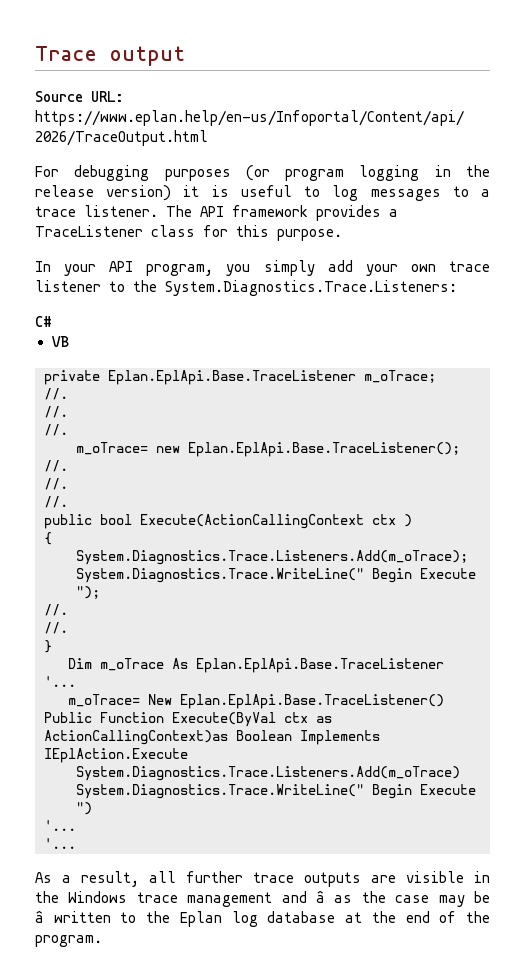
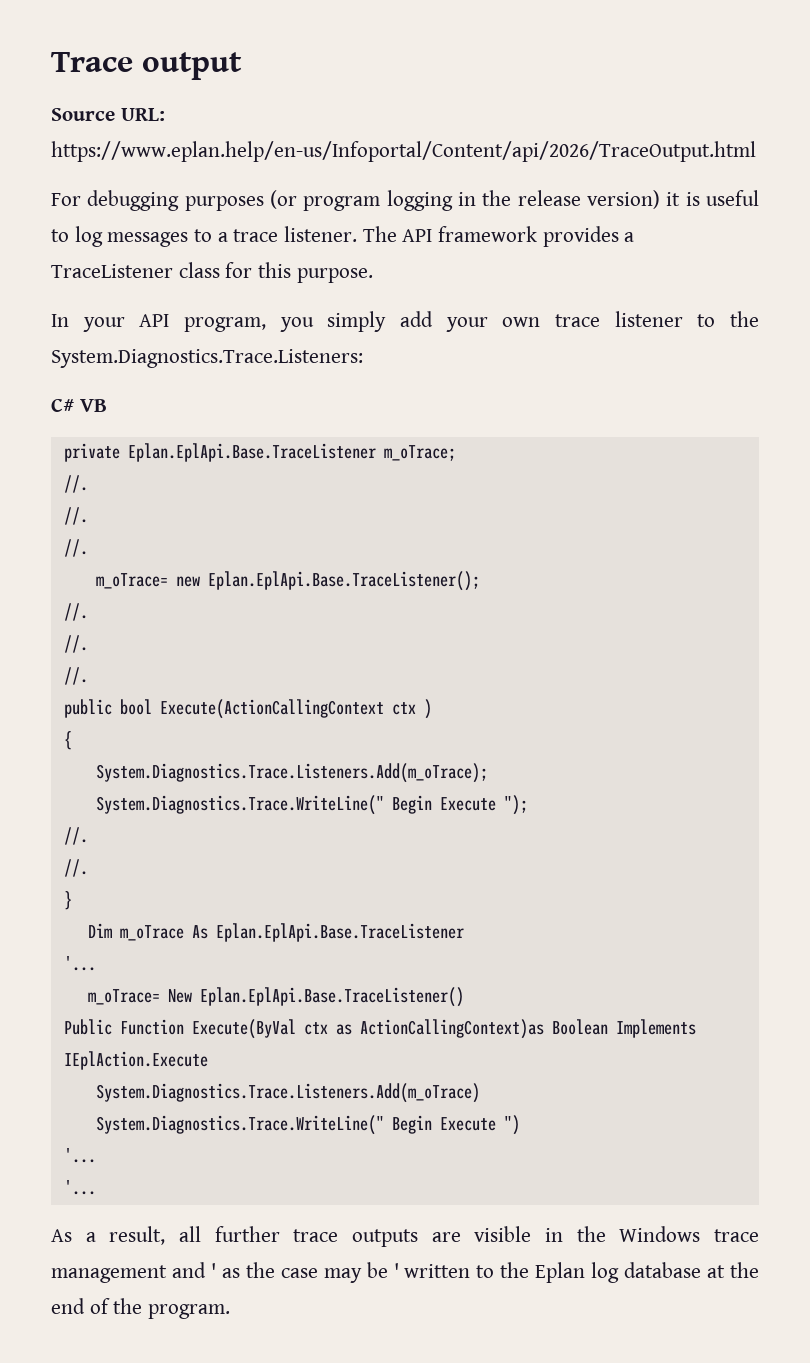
- C#
- VB
+ C# VB
- As a result, all further trace outputs are visible in the Windows trace management and â as the case may be â written to the Eplan log database at the end of the program.
+ As a result, all further trace outputs are visible in the Windows trace management and ' as the case may be ' written to the Eplan log database at the end of the program.

